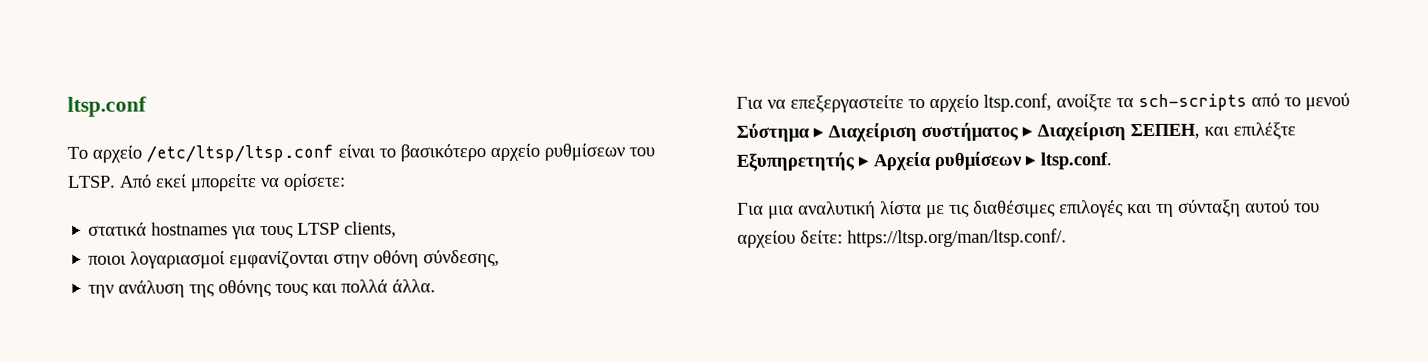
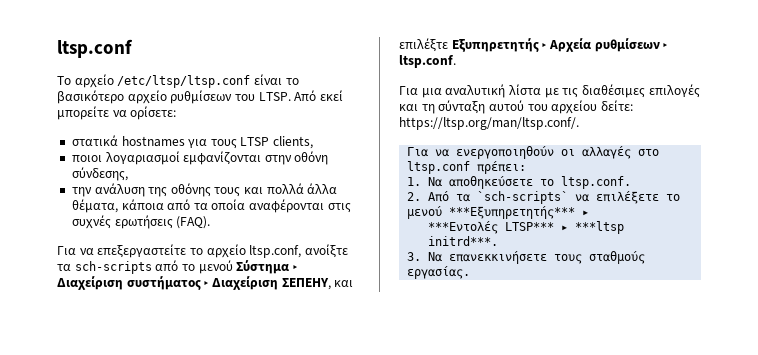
- την ανάλυση της οθόνης τους και πολλά άλλα.
+ την ανάλυση της οθόνης τους και πολλά άλλα θέματα, κάποια από τα οποία αναφέρονται στις συχνές ερωτήσεις (FAQ).
- Για να επεξεργαστείτε το αρχείο ltsp.conf, ανοίξτε τα sch-scripts από το μενού Σύστημα ▸ Διαχείριση συστήματος ▸ Διαχείριση ΣΕΠΕΗ, και επιλέξτε Εξυπηρετητής ▸ Αρχεία ρυθμίσεων ▸ ltsp.conf.
+ Για να επεξεργαστείτε το αρχείο ltsp.conf, ανοίξτε τα sch-scripts από το μενού Σύστημα ▸ Διαχείριση συστήματος ▸ Διαχείριση ΣΕΠΕΗΥ, και επιλέξτε Εξυπηρετητής ▸ Αρχεία ρυθμίσεων ▸ ltsp.conf.
+ Για να ενεργοποιηθούν οι αλλαγές στο ltsp.conf πρέπει:
+ 1. Να αποθηκεύσετε το ltsp.conf.
+ 2. Από τα `sch-scripts` να επιλέξετε το μενού ***Εξυπηρετητής*** ▸
+ ***Εντολές LTSP*** ▸ ***ltsp initrd***.
+ 3. Να επανεκκινήσετε τους σταθμούς εργασίας.

